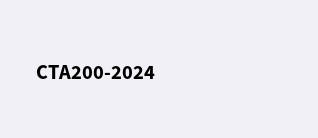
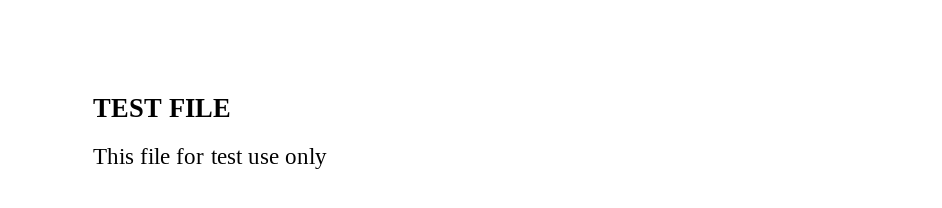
- CTA200-2024
+ TEST FILE
+ This file for test use only

